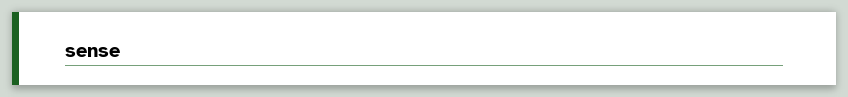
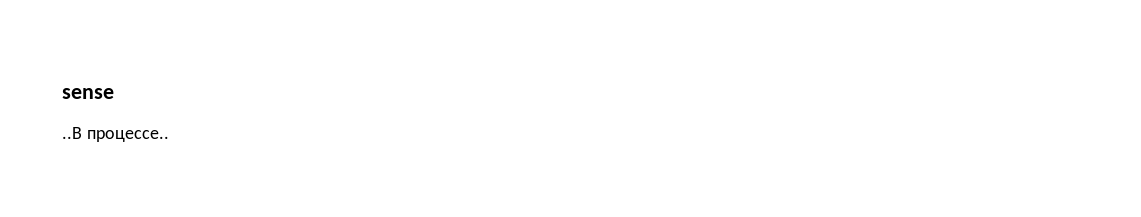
+ ..В процессе..

